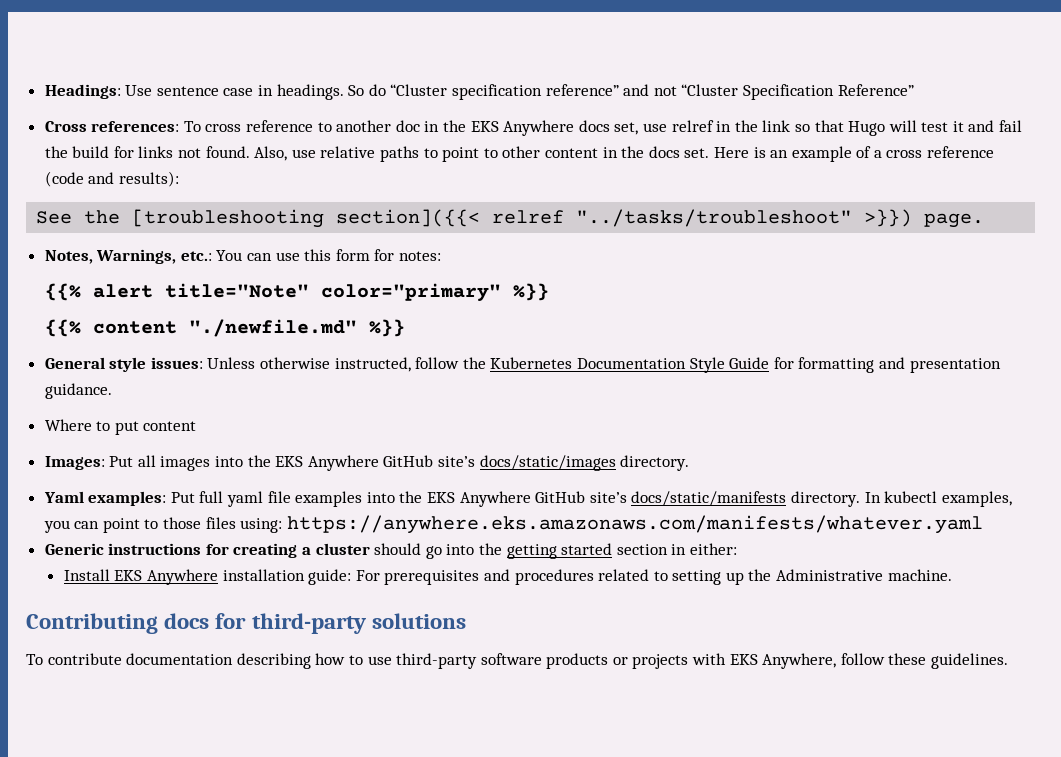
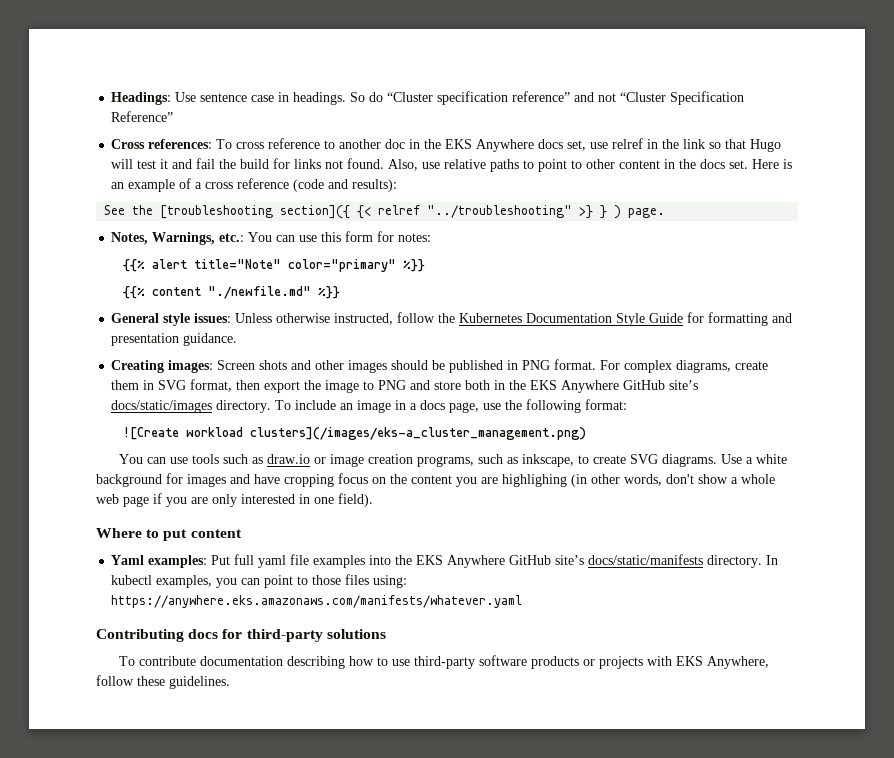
- See the [troubleshooting section]({{< relref "../tasks/troubleshoot" >}}) page.
+ See the [troubleshooting section]({ {< relref "../troubleshooting" >} } ) page.
+ Creating images: Screen shots and other images should be published in PNG format. For complex diagrams, create them in SVG format, then export the image to PNG and store both in the EKS Anywhere GitHub site’s docs/static/images directory. To include an image in a docs page, use the following format:
+ ![Create workload clusters](/images/eks-a_cluster_management.png)
+ You can use tools such as draw.io or image creation programs, such as inkscape, to create SVG diagrams. Use a white background for images and have cropping focus on the content you are highlighing (in other words, don't show a whole web page if you are only interested in one field).
  Where to put content
- Images: Put all images into the EKS Anywhere GitHub site’s docs/static/images directory.
- Generic instructions for creating a cluster should go into the getting started section in either:
- Install EKS Anywhere installation guide: For prerequisites and procedures related to setting up the Administrative machine.

